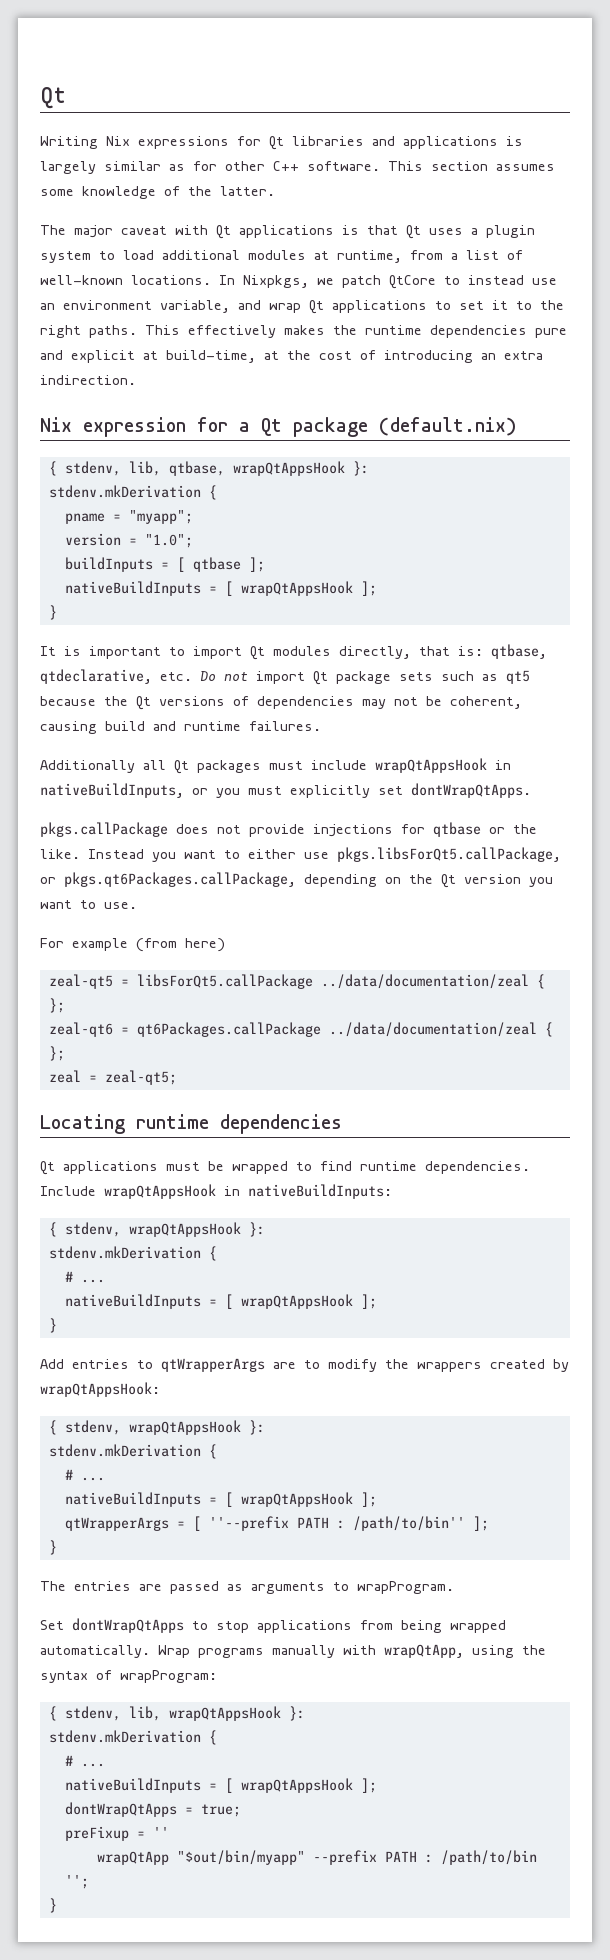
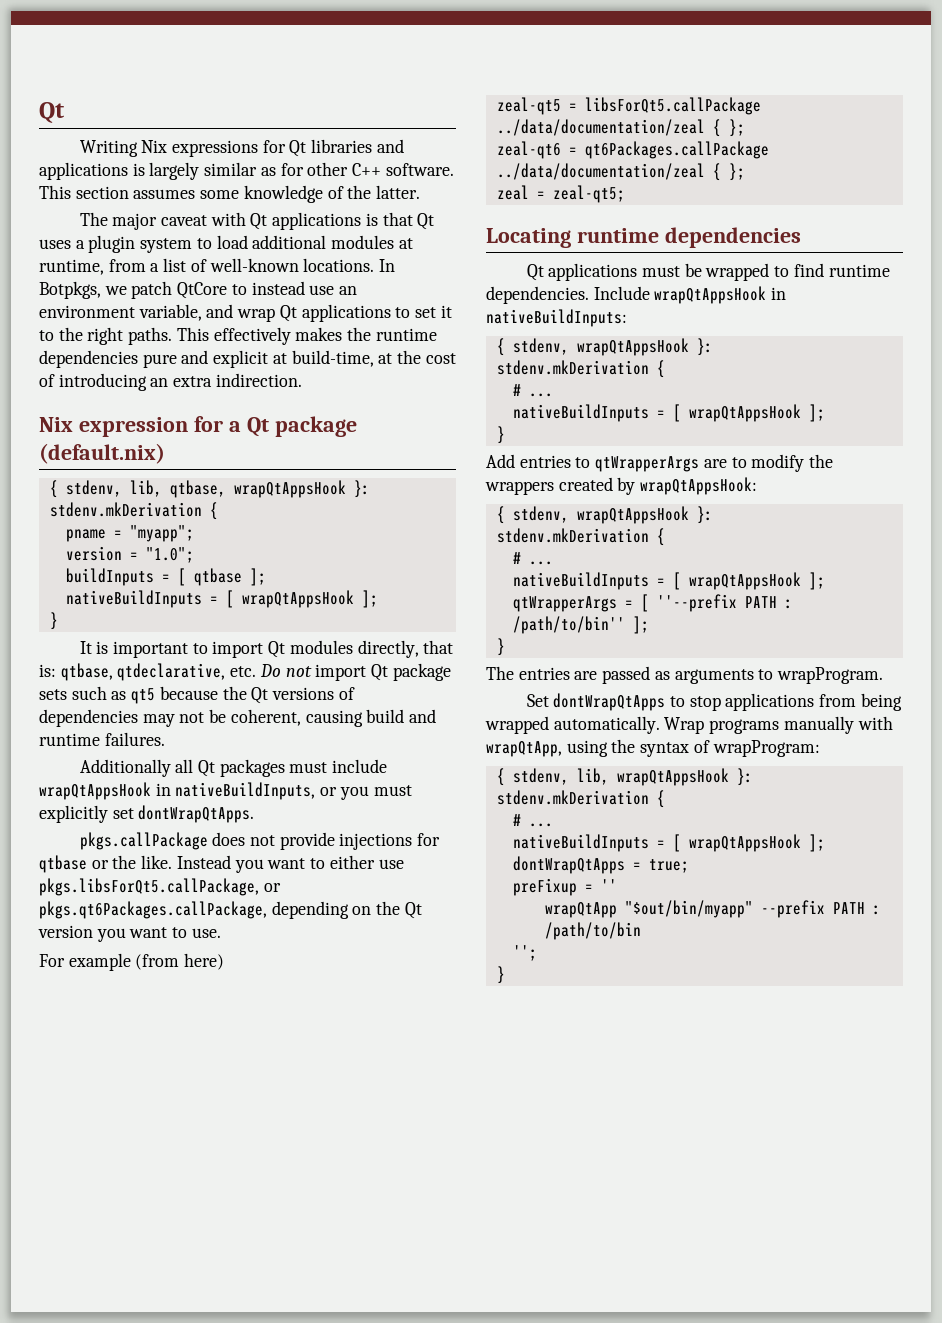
- In Nixpkgs, we patch QtCore to instead use an environment variable, and wrap Qt applications to set it to the right paths.
+ In Botpkgs, we patch QtCore to instead use an environment variable, and wrap Qt applications to set it to the right paths.

